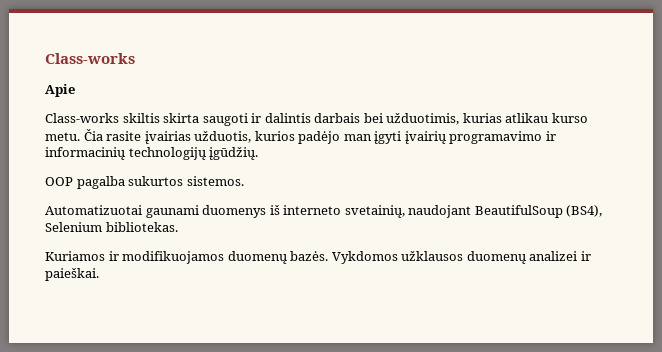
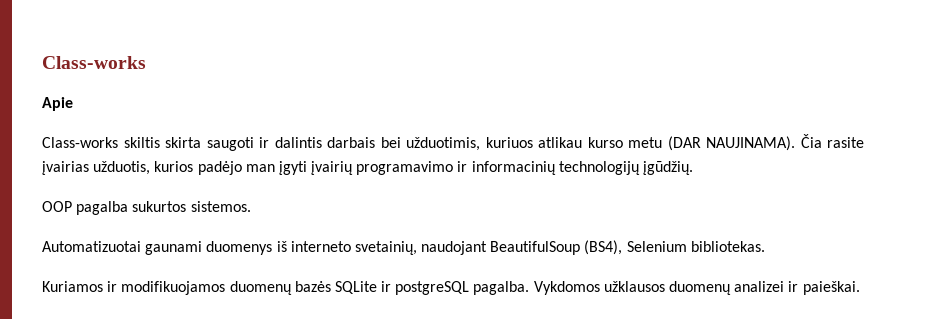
- Class-works skiltis skirta saugoti ir dalintis darbais bei užduotimis, kurias atlikau kurso metu.
+ Class-works skiltis skirta saugoti ir dalintis darbais bei užduotimis, kuriuos atlikau kurso metu (DAR NAUJINAMA).
- Kuriamos ir modifikuojamos duomenų bazės.
+ Kuriamos ir modifikuojamos duomenų bazės SQLite ir postgreSQL pagalba.

